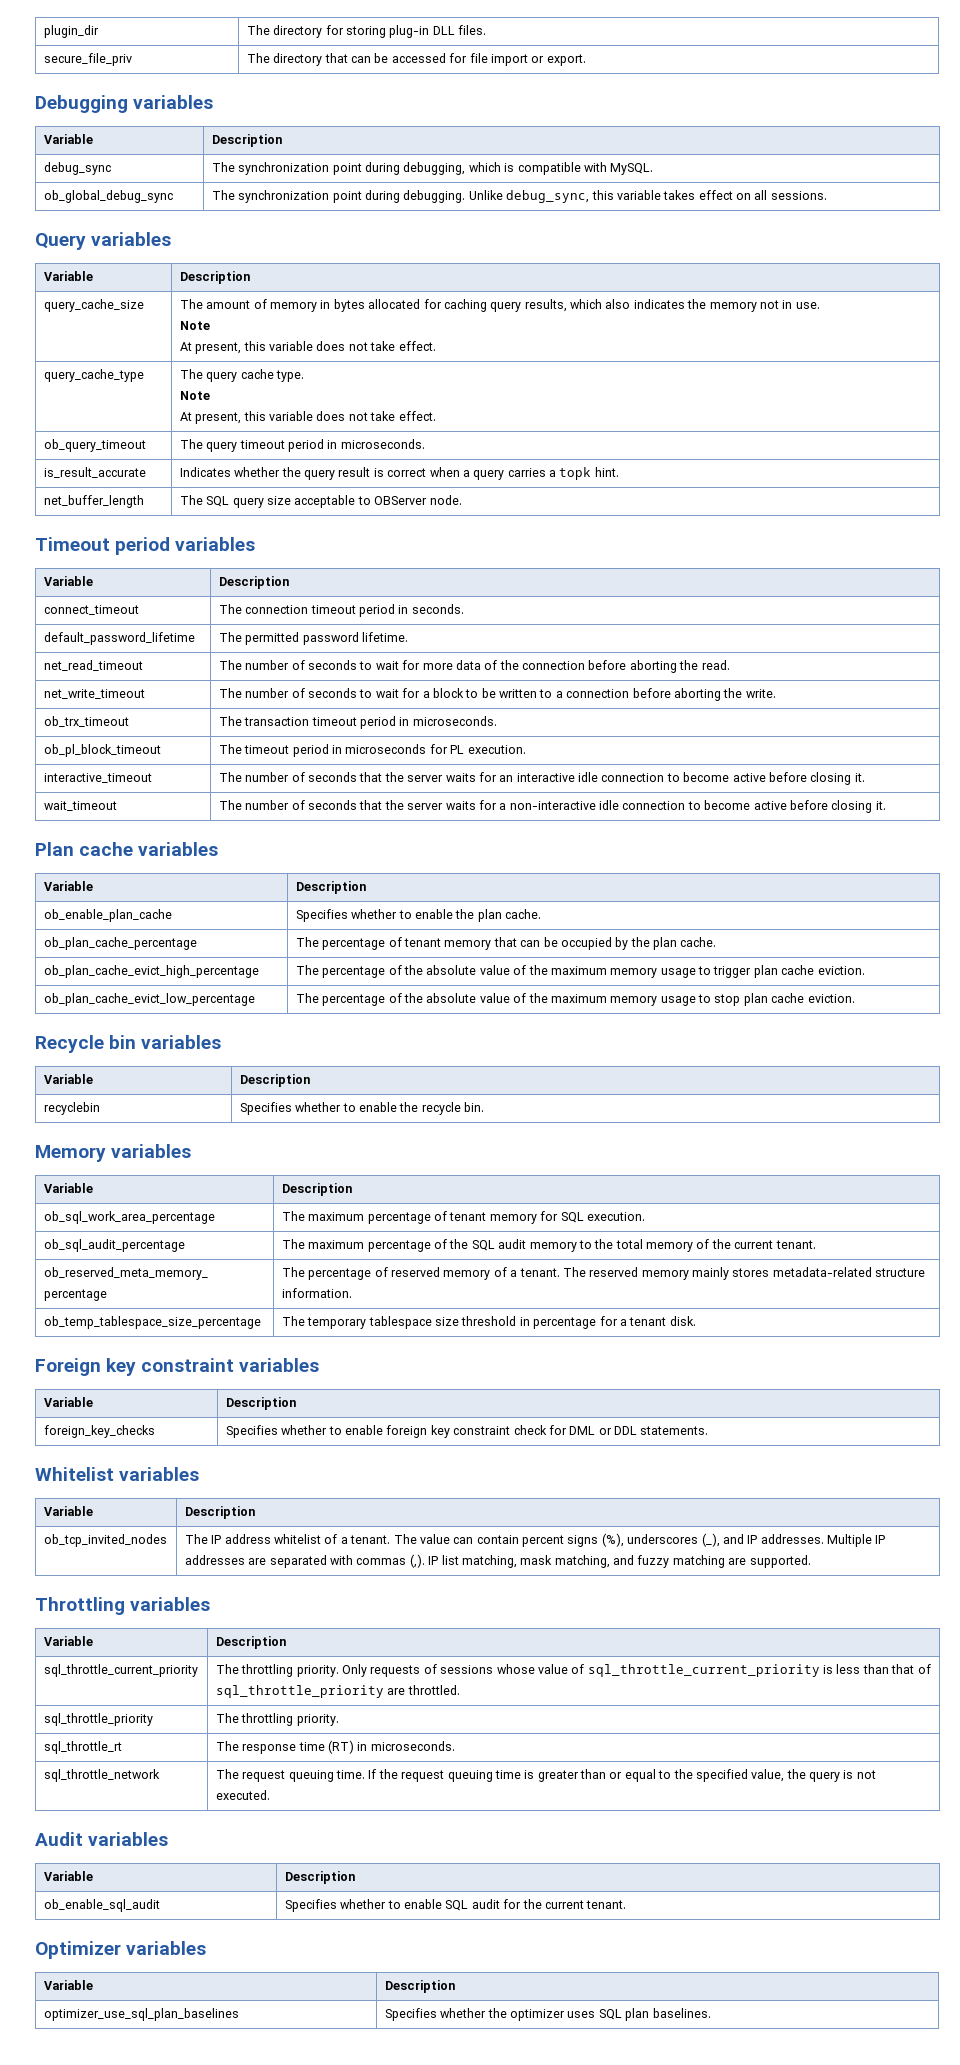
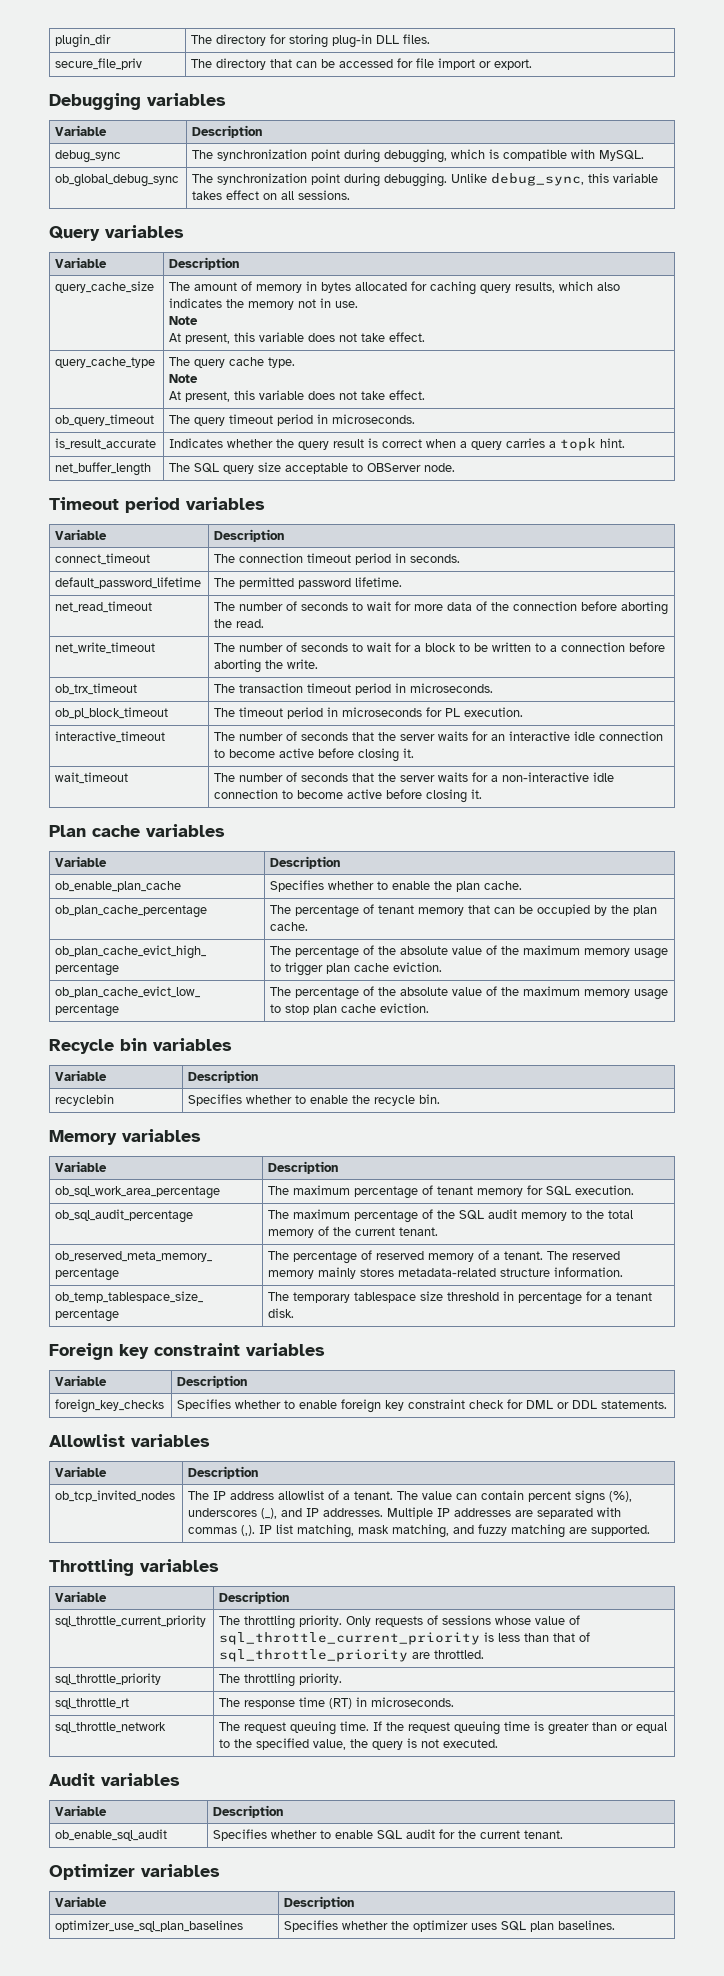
- Whitelist variables
+ Allowlist variables
- ob_tcp_invited_nodes | The IP address whitelist of a tenant. The value can contain percent signs (%), underscores (_), and IP addresses. Multiple IP addresses are separated with commas (,). IP list matching, mask matching, and fuzzy matching are supported.
+ ob_tcp_invited_nodes | The IP address allowlist of a tenant. The value can contain percent signs (%), underscores (_), and IP addresses. Multiple IP addresses are separated with commas (,). IP list matching, mask matching, and fuzzy matching are supported.

